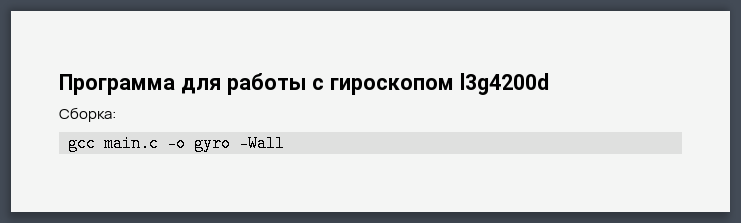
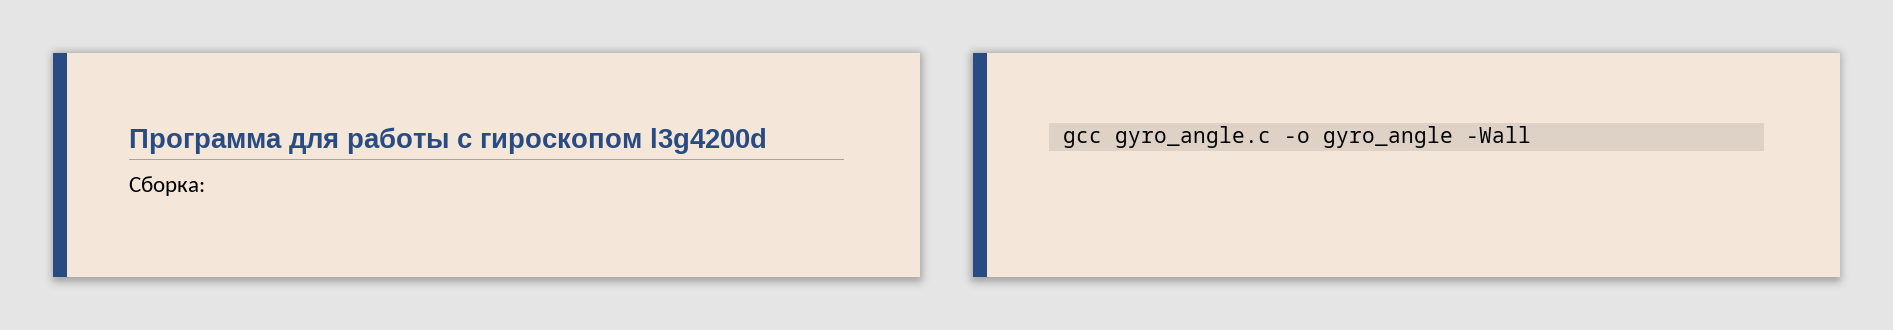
- gcc main.c -o gyro -Wall
+ gcc gyro_angle.c -o gyro_angle -Wall

